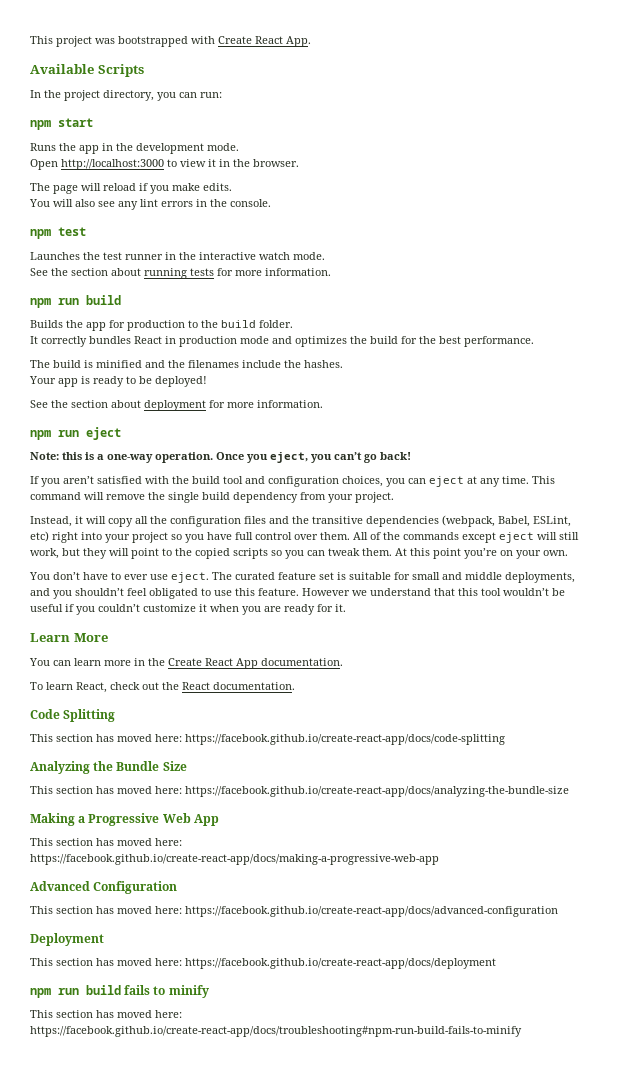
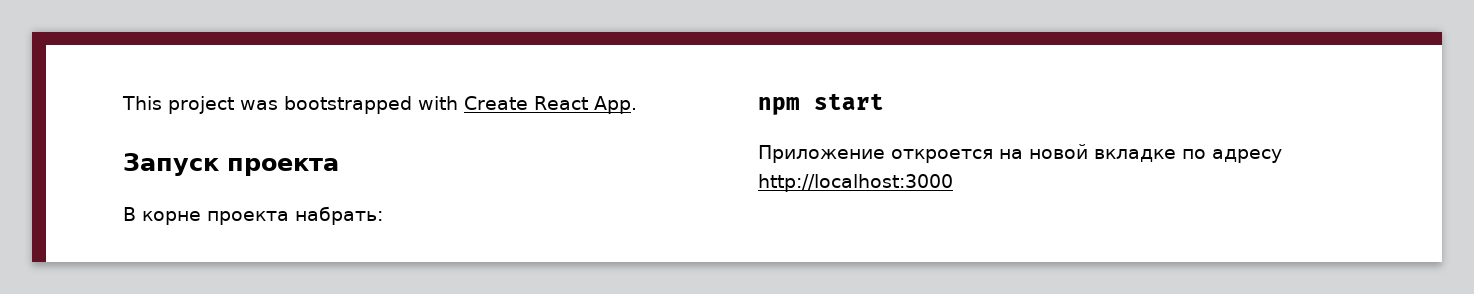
- Available Scripts
- In the project directory, you can run:
+ Запуск проекта
+ В корне проекта набрать:
  npm start
- Runs the app in the development mode.
- Open http://localhost:3000 to view it in the browser.
- The page will reload if you make edits.
- You will also see any lint errors in the console.
- npm test
- Launches the test runner in the interactive watch mode.
- See the section about running tests for more information.
- npm run build
- Builds the app for production to the build folder.
- It correctly bundles React in production mode and optimizes the build for the best performance.
- The build is minified and the filenames include the hashes.
- Your app is ready to be deployed!
- See the section about deployment for more information.
- npm run eject
- Note: this is a one-way operation. Once you eject, you can’t go back!
- If you aren’t satisfied with the build tool and configuration choices, you can eject at any time. This command will remove the single build dependency from your project.
- Instead, it will copy all the configuration files and the transitive dependencies (webpack, Babel, ESLint, etc) right into your project so you have full control over them. All of the commands except eject will still work, but they will point to the copied scripts so you can tweak them. At this point you’re on your own.
- You don’t have to ever use eject. The curated feature set is suitable for small and middle deployments, and you shouldn’t feel obligated to use this feature. However we understand that this tool wouldn’t be useful if you couldn’t customize it when you are ready for it.
- Learn More
- You can learn more in the Create React App documentation.
- To learn React, check out the React documentation.
- Code Splitting
- This section has moved here: https://facebook.github.io/create-react-app/docs/code-splitting
- Analyzing the Bundle Size
- This section has moved here: https://facebook.github.io/create-react-app/docs/analyzing-the-bundle-size
- Making a Progressive Web App
- This section has moved here: https://facebook.github.io/create-react-app/docs/making-a-progressive-web-app
- Advanced Configuration
- This section has moved here: https://facebook.github.io/create-react-app/docs/advanced-configuration
- Deployment
- This section has moved here: https://facebook.github.io/create-react-app/docs/deployment
- npm run build fails to minify
- This section has moved here: https://facebook.github.io/create-react-app/docs/troubleshooting#npm-run-build-fails-to-minify
+ Приложение откроется на новой вкладке по адресу http://localhost:3000

